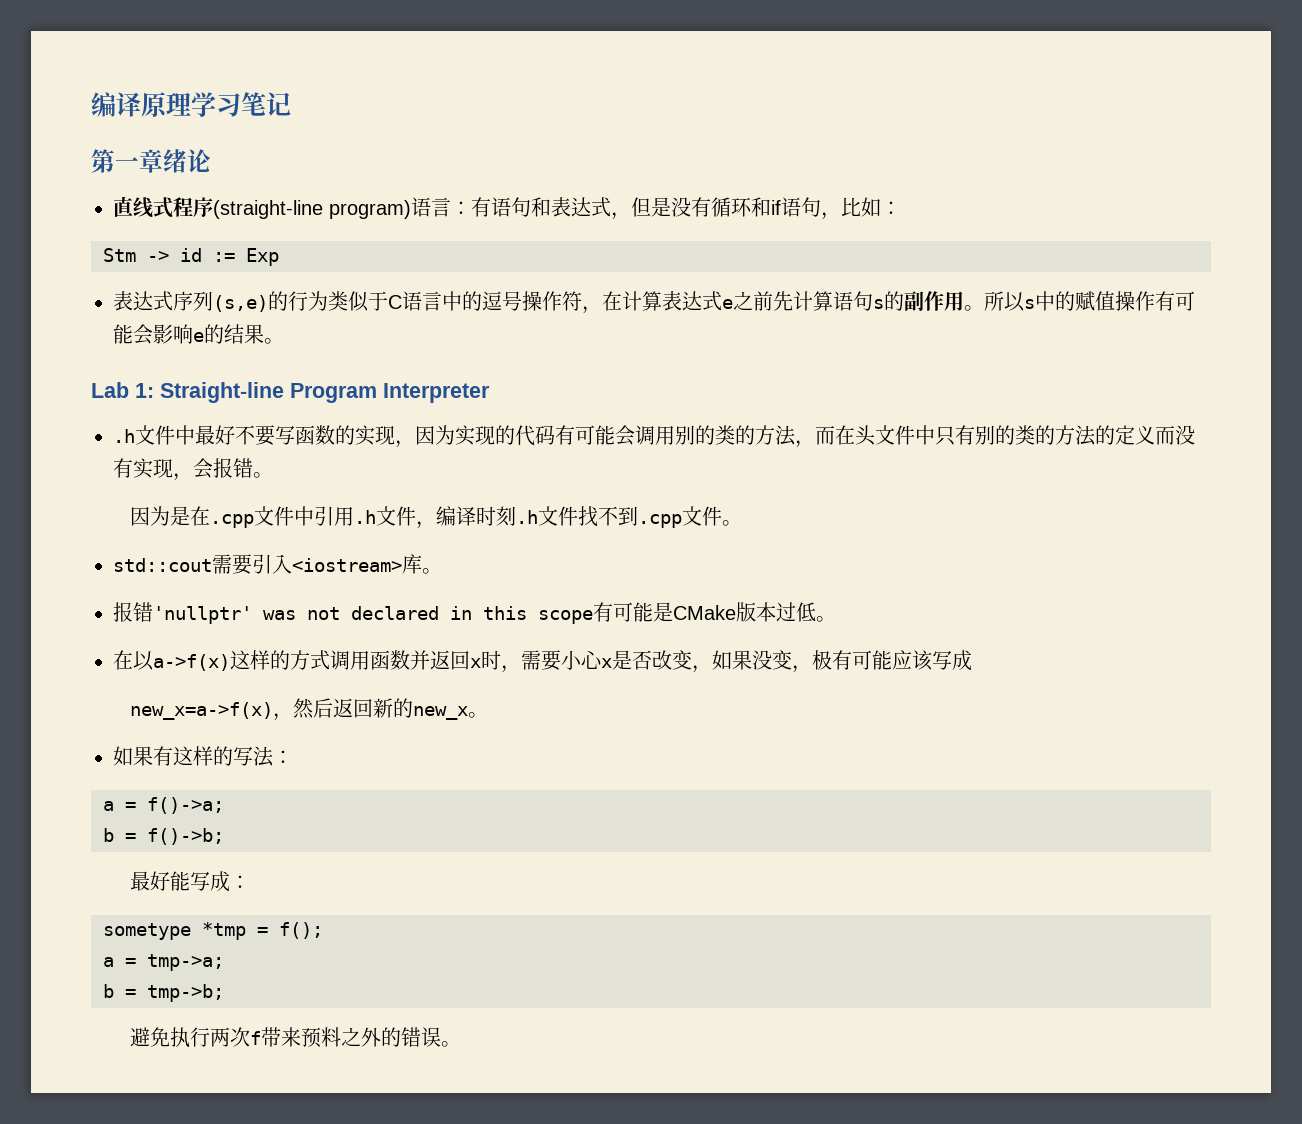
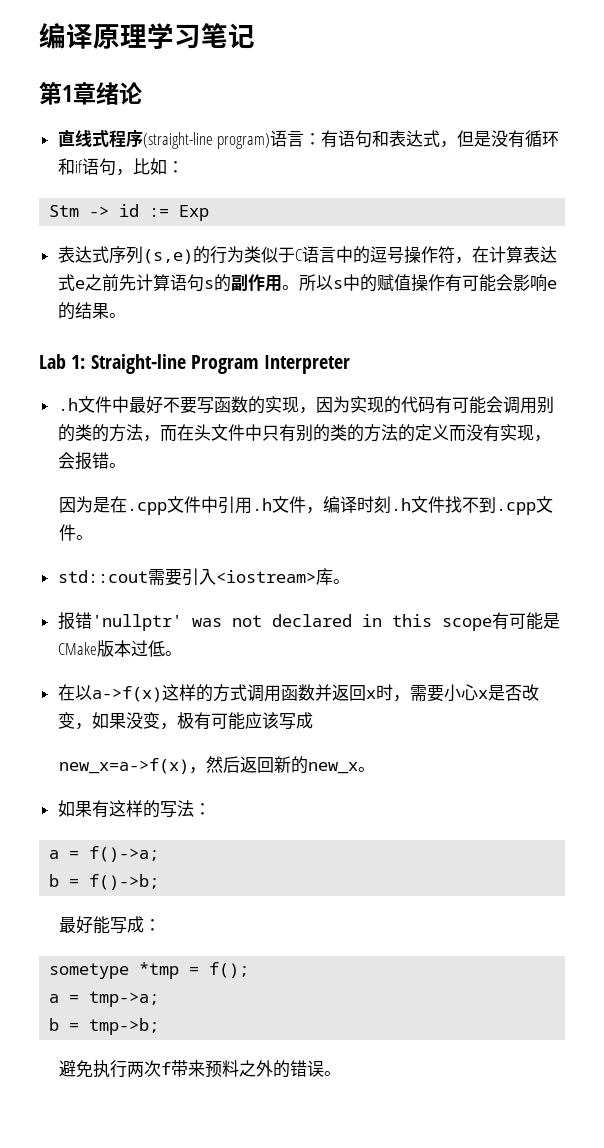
- 第一章绪论
+ 第1章绪论

